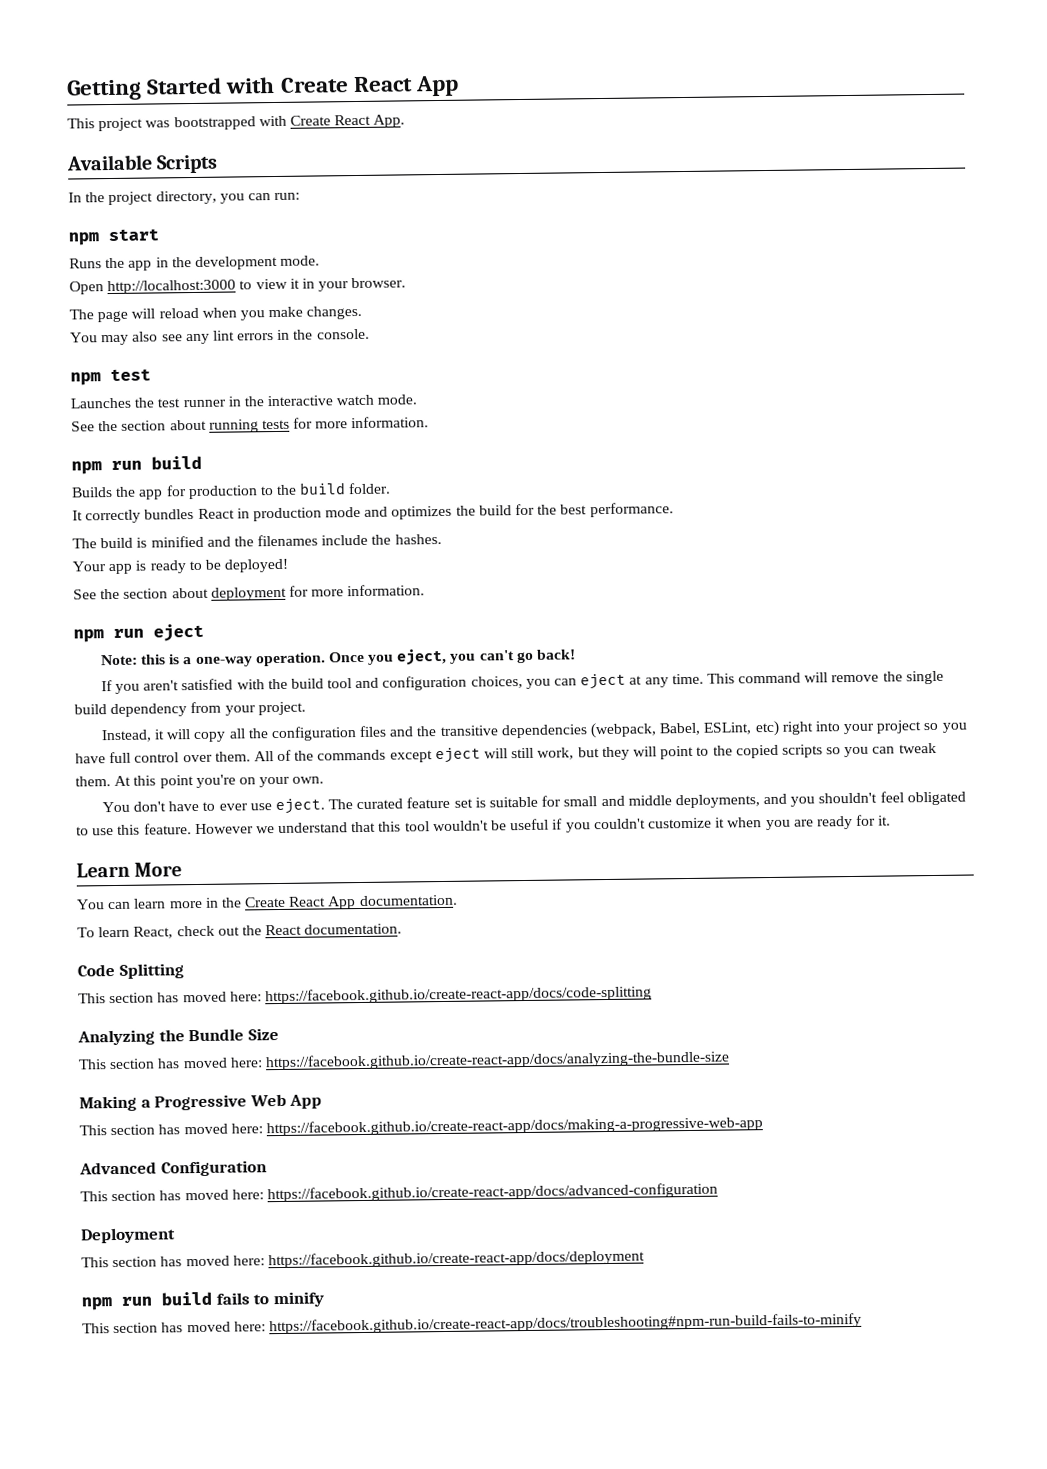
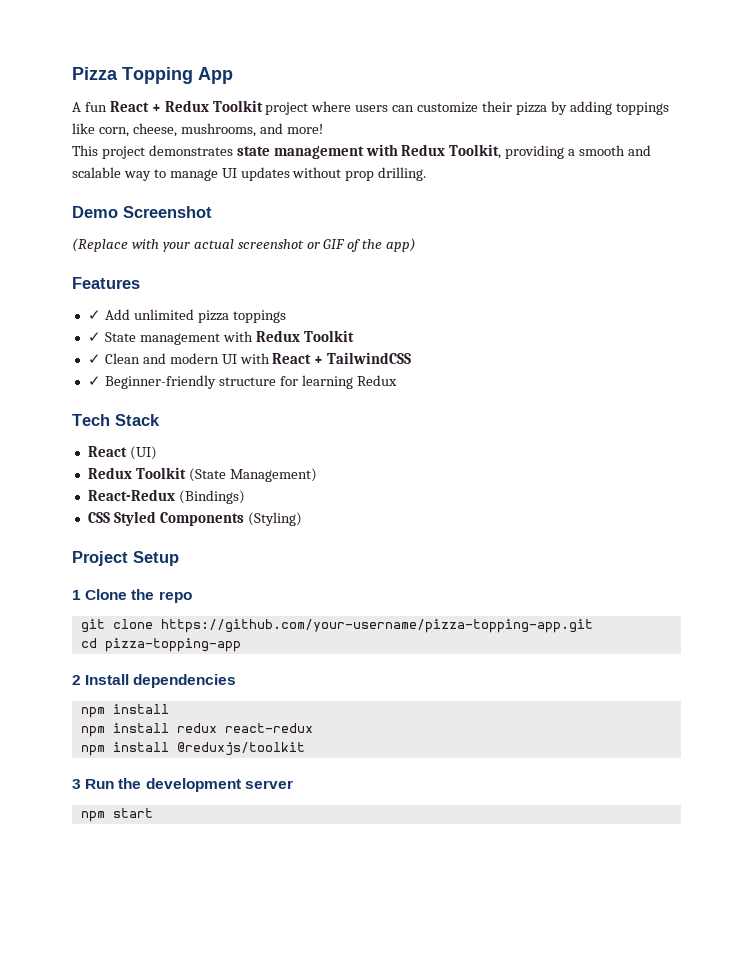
- Getting Started with Create React App
- This project was bootstrapped with Create React App.
- Available Scripts
- In the project directory, you can run:
+ Pizza Topping App
+ A fun React + Redux Toolkit project where users can customize their pizza by adding toppings like corn, cheese, mushrooms, and more!
+ This project demonstrates state management with Redux Toolkit, providing a smooth and scalable way to manage UI updates without prop drilling.
+ Demo Screenshot
+ (Replace with your actual screenshot or GIF of the app)
+ Features
+ ✓ Add unlimited pizza toppings
+ ✓ State management with Redux Toolkit
+ ✓ Clean and modern UI with React + TailwindCSS
+ ✓ Beginner-friendly structure for learning Redux
+ Tech Stack
+ React (UI)
+ Redux Toolkit (State Management)
+ React-Redux (Bindings)
+ CSS Styled Components (Styling)
+ Project Setup
+ 1 Clone the repo
+ git clone https://github.com/your-username/pizza-topping-app.git
+ cd pizza-topping-app
+ 2 Install dependencies
+ npm install
+ npm install redux react-redux
+ npm install @reduxjs/toolkit
+ 3 Run the development server
  npm start
- Runs the app in the development mode.
- Open http://localhost:3000 to view it in your browser.
- The page will reload when you make changes.
- You may also see any lint errors in the console.
- npm test
- Launches the test runner in the interactive watch mode.
- See the section about running tests for more information.
- npm run build
- Builds the app for production to the build folder.
- It correctly bundles React in production mode and optimizes the build for the best performance.
- The build is minified and the filenames include the hashes.
- Your app is ready to be deployed!
- See the section about deployment for more information.
- npm run eject
- Note: this is a one-way operation. Once you eject, you can't go back!
- If you aren't satisfied with the build tool and configuration choices, you can eject at any time. This command will remove the single build dependency from your project.
- Instead, it will copy all the configuration files and the transitive dependencies (webpack, Babel, ESLint, etc) right into your project so you have full control over them. All of the commands except eject will still work, but they will point to the copied scripts so you can tweak them. At this point you're on your own.
- You don't have to ever use eject. The curated feature set is suitable for small and middle deployments, and you shouldn't feel obligated to use this feature. However we understand that this tool wouldn't be useful if you couldn't customize it when you are ready for it.
- Learn More
- You can learn more in the Create React App documentation.
- To learn React, check out the React documentation.
- Code Splitting
- This section has moved here: https://facebook.github.io/create-react-app/docs/code-splitting
- Analyzing the Bundle Size
- This section has moved here: https://facebook.github.io/create-react-app/docs/analyzing-the-bundle-size
- Making a Progressive Web App
- This section has moved here: https://facebook.github.io/create-react-app/docs/making-a-progressive-web-app
- Advanced Configuration
- This section has moved here: https://facebook.github.io/create-react-app/docs/advanced-configuration
- Deployment
- This section has moved here: https://facebook.github.io/create-react-app/docs/deployment
- npm run build fails to minify
- This section has moved here: https://facebook.github.io/create-react-app/docs/troubleshooting#npm-run-build-fails-to-minify

